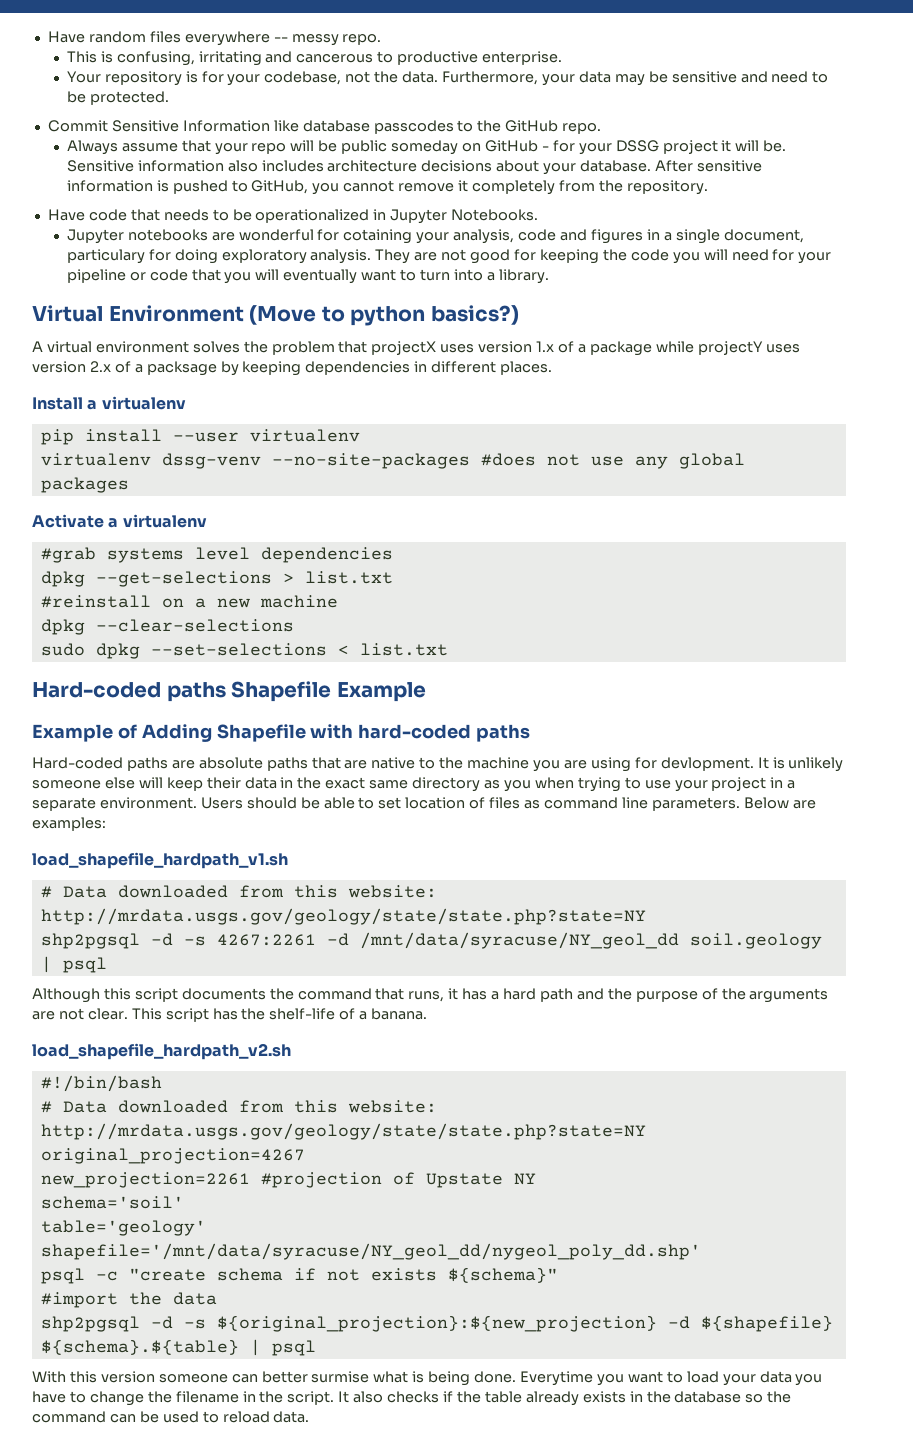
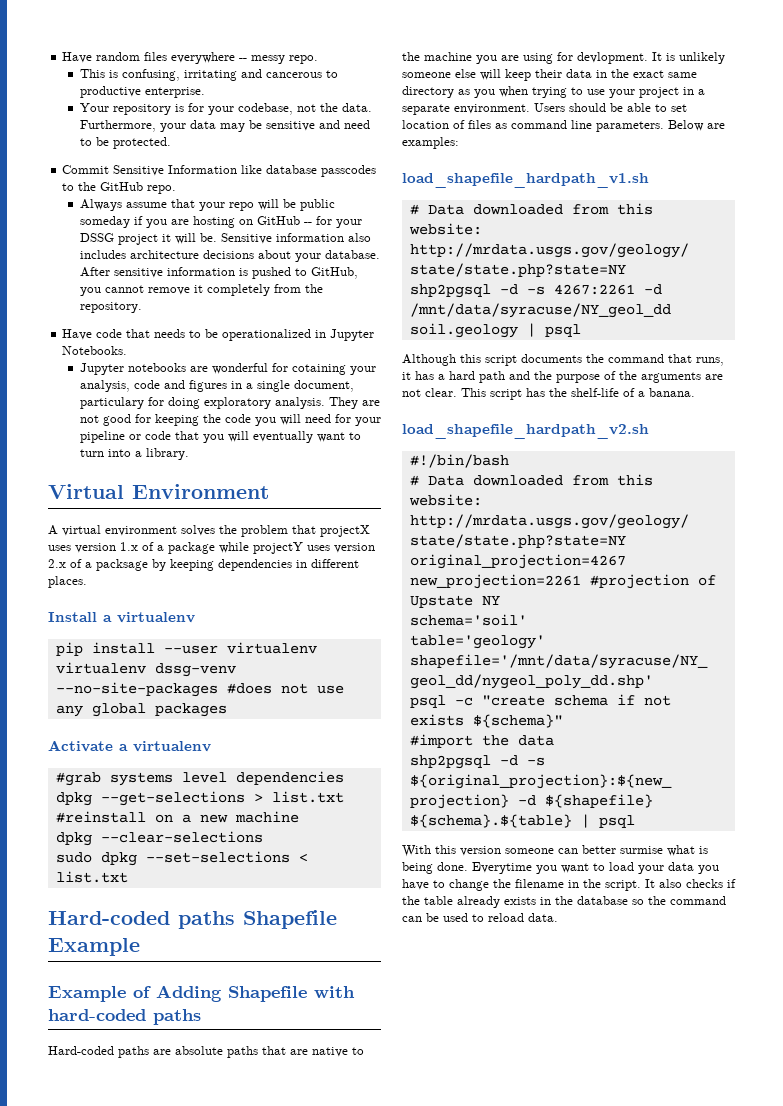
- Always assume that your repo will be public someday on GitHub - for your DSSG project it will be.
+ Always assume that your repo will be public someday if you are hosting on GitHub -- for your DSSG project it will be.
- Virtual Environment (Move to python basics?)
+ Virtual Environment

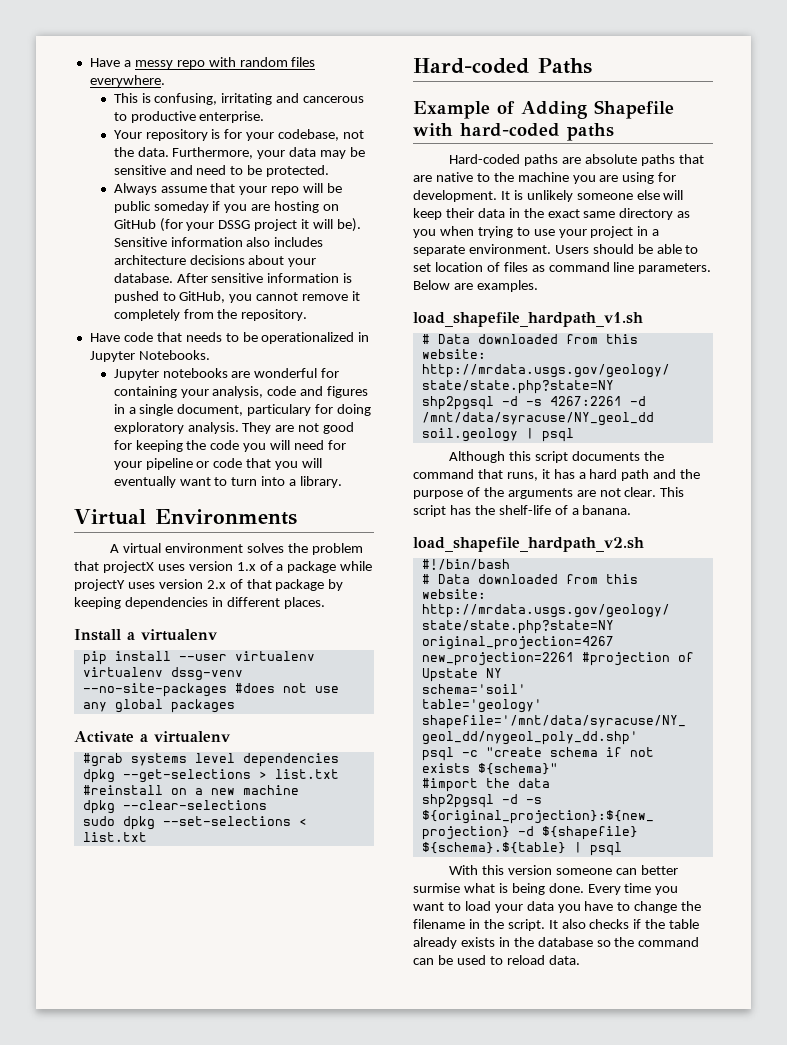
- Have random files everywhere -- messy repo.
+ Have a messy repo with random files everywhere.
- Commit Sensitive Information like database passcodes to the GitHub repo.
- Always assume that your repo will be public someday if you are hosting on GitHub -- for your DSSG project it will be.
+ Always assume that your repo will be public someday if you are hosting on GitHub (for your DSSG project it will be).
- Jupyter notebooks are wonderful for cotaining your analysis, code and figures in a single document, particulary for doing exploratory analysis.
+ Jupyter notebooks are wonderful for containing your analysis, code and figures in a single document, particulary for doing exploratory analysis.
- Virtual Environment
+ Virtual Environments
- A virtual environment solves the problem that projectX uses version 1.x of a package while projectY uses version 2.x of a packsage by keeping dependencies in different places.
+ A virtual environment solves the problem that projectX uses version 1.x of a package while projectY uses version 2.x of that package by keeping dependencies in different places.
- Hard-coded paths Shapefile Example
+ Hard-coded Paths
- Hard-coded paths are absolute paths that are native to the machine you are using for devlopment.
+ Hard-coded paths are absolute paths that are native to the machine you are using for development.
- Below are examples:
+ Below are examples.
- Everytime you want to load your data you have to change the filename in the script.
+ Every time you want to load your data you have to change the filename in the script.

